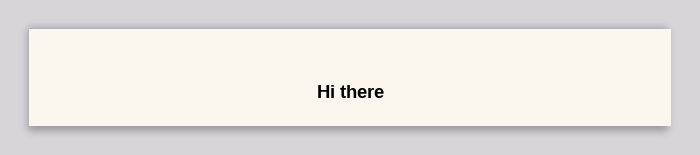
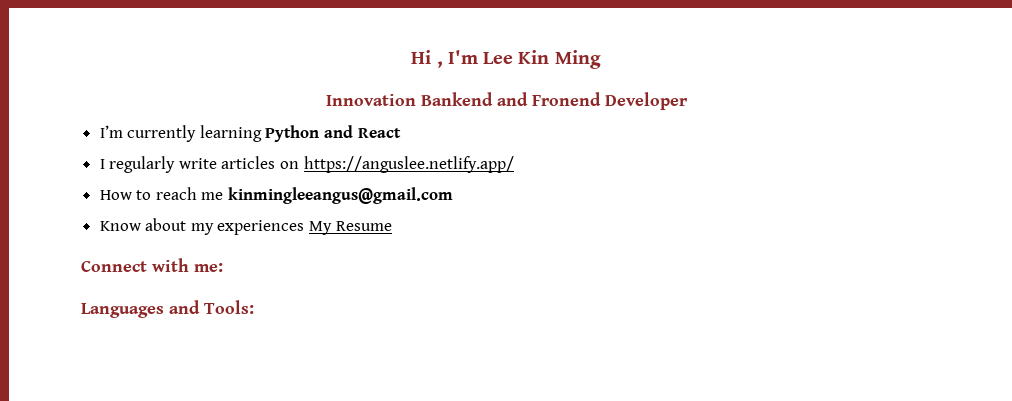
- Hi there
+ Hi , I'm Lee Kin Ming
+ Innovation Bankend and Fronend Developer
+ I’m currently learning Python and React
+ I regularly write articles on https://anguslee.netlify.app/
+ How to reach me kinmingleeangus@gmail.com
+ Know about my experiences My Resume
+ Connect with me:
+ Languages and Tools:

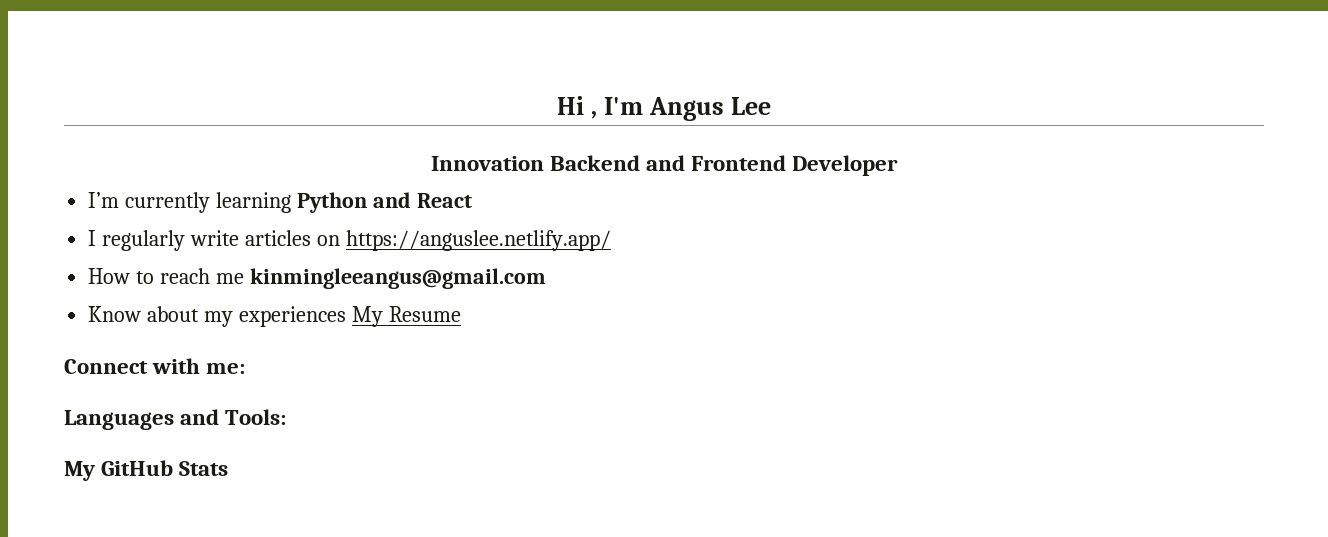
- Hi , I'm Lee Kin Ming
+ Hi , I'm Angus Lee
- Innovation Bankend and Fronend Developer
+ Innovation Backend and Frontend Developer
+ My GitHub Stats

